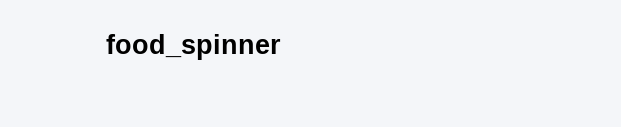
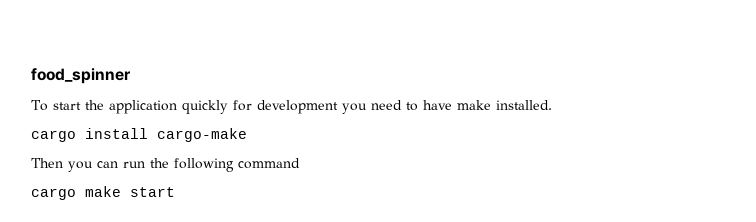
+ To start the application quickly for development you need to have make installed.
+ cargo install cargo-make
+ Then you can run the following command
+ cargo make start

